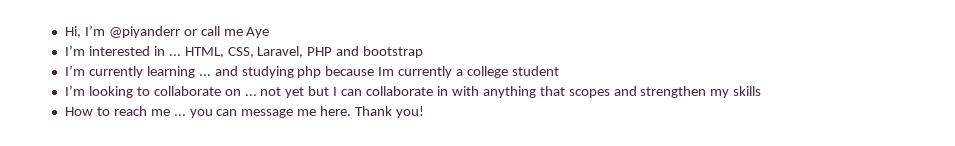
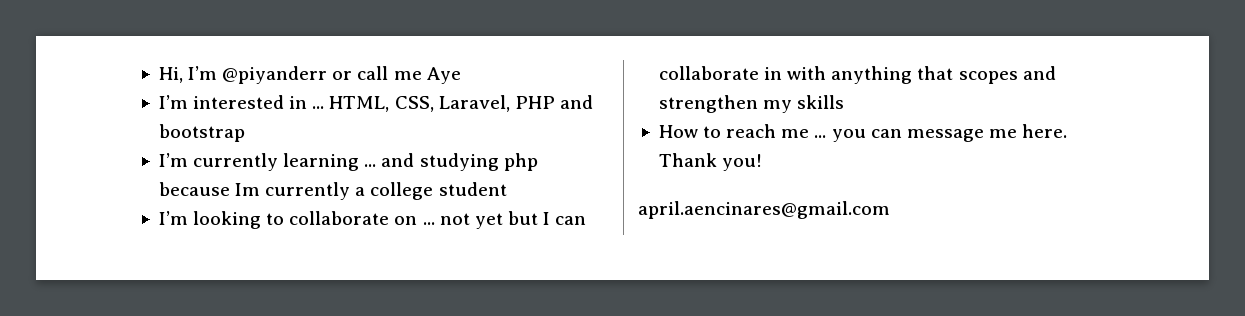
+ april.aencinares@gmail.com

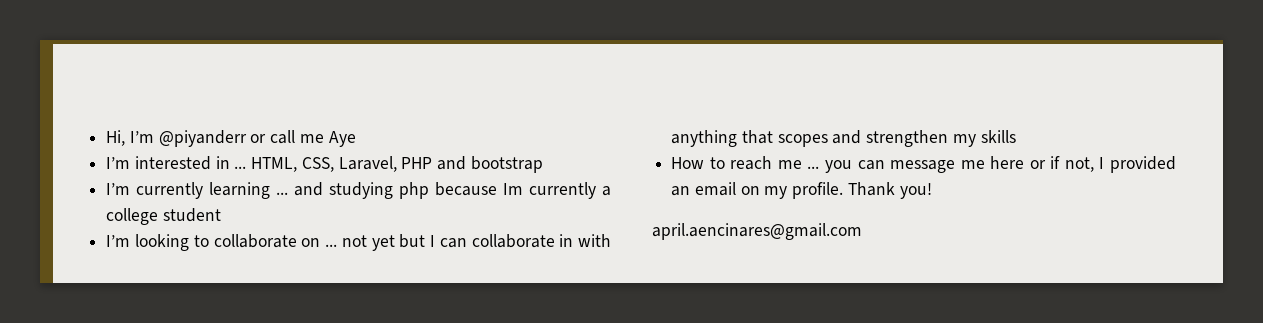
- How to reach me ... you can message me here.
+ How to reach me ... you can message me here or if not, I provided an email on my profile.

